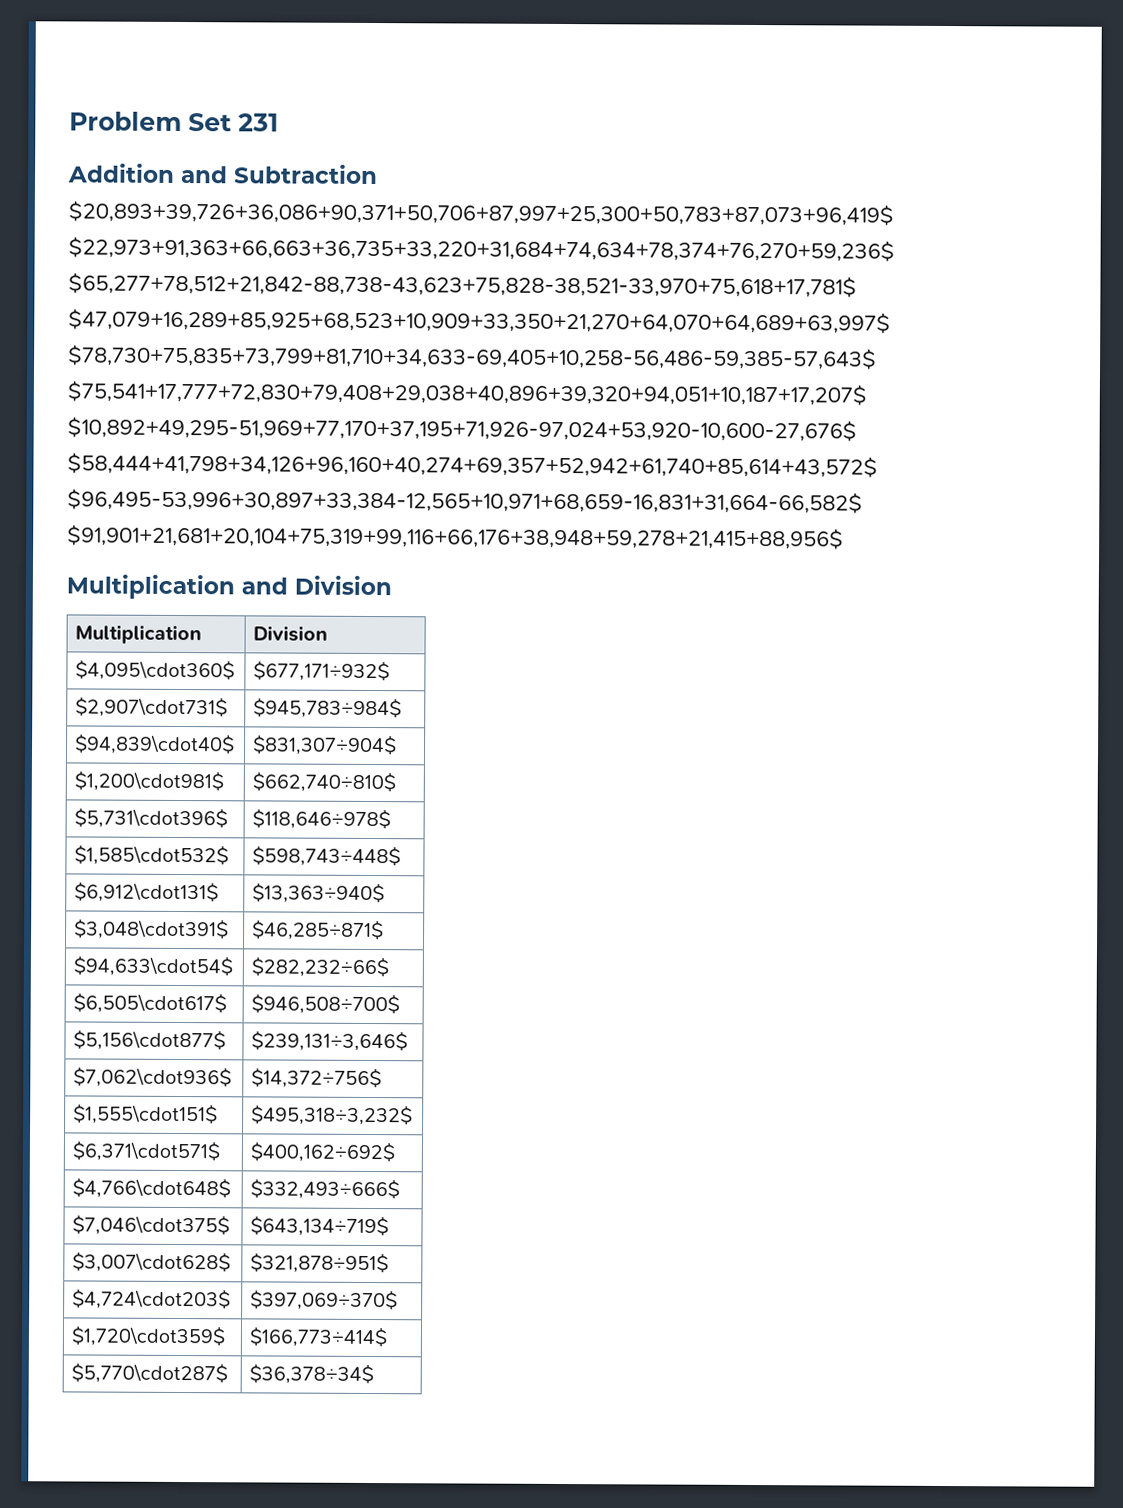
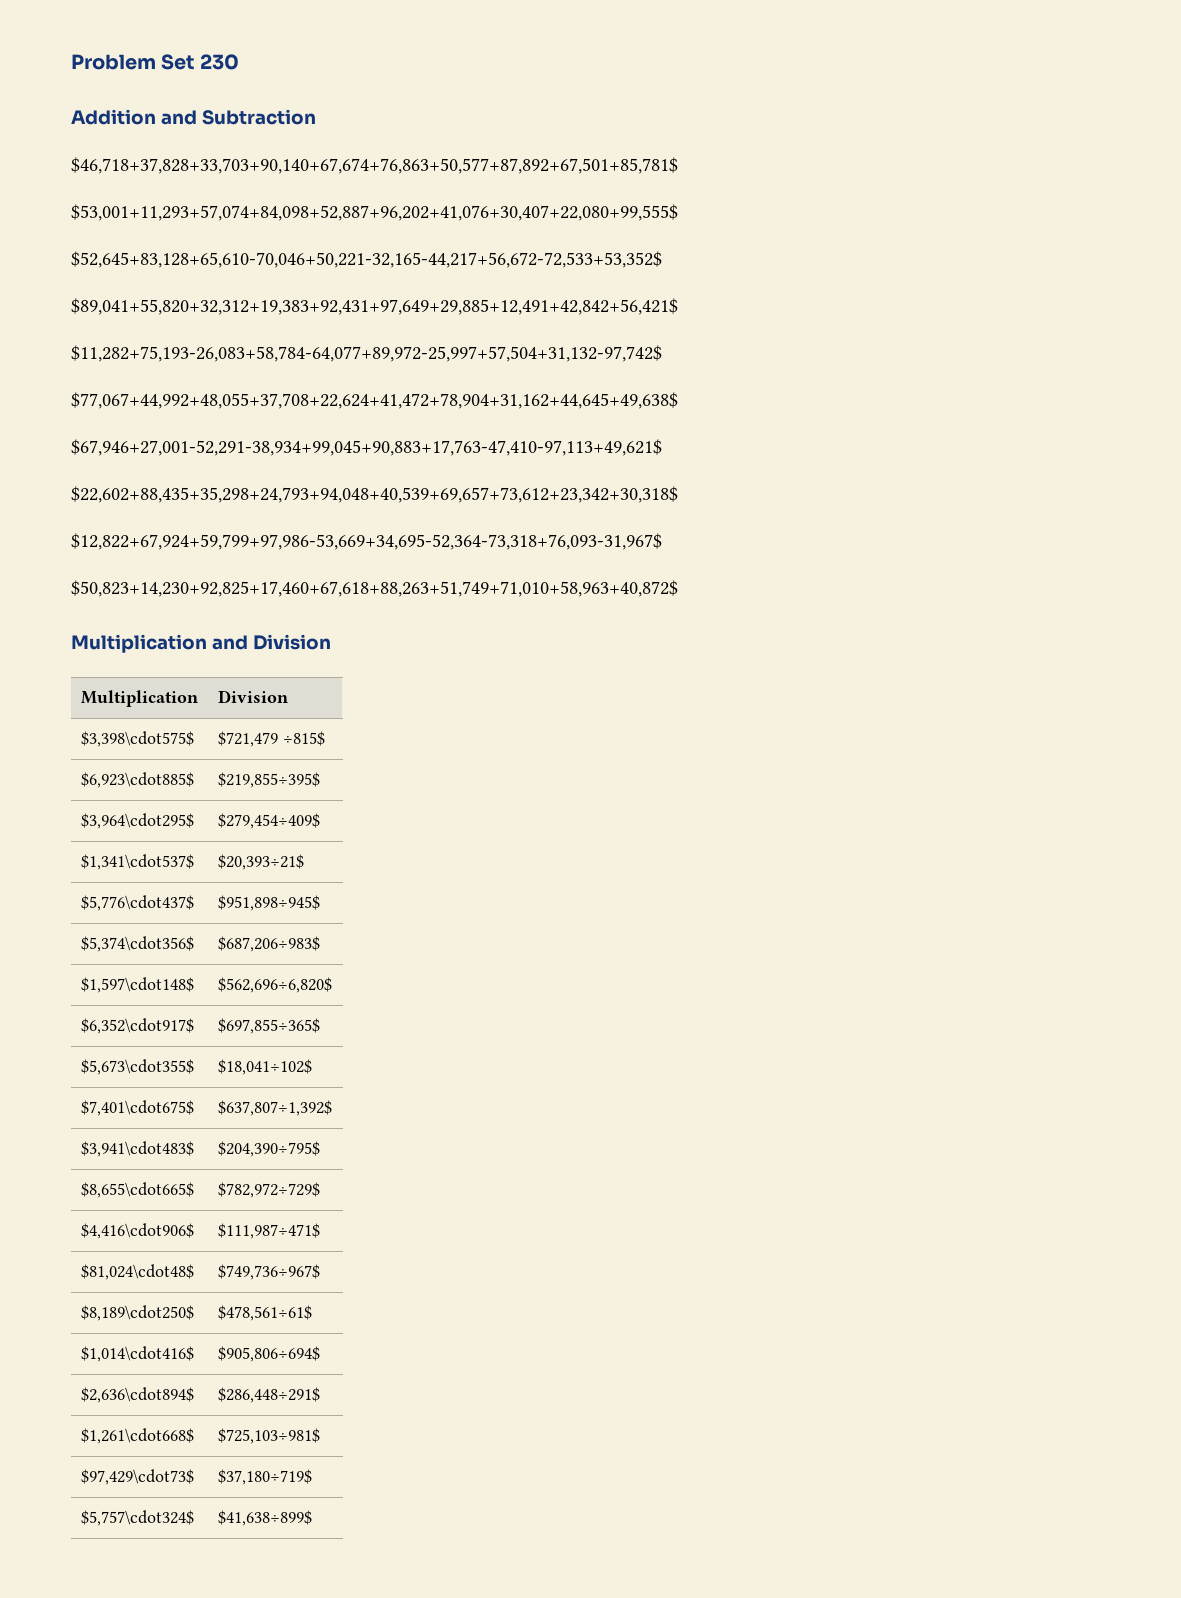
- Problem Set 231
+ Problem Set 230
- $20,893+39,726+36,086+90,371+50,706+87,997+25,300+50,783+87,073+96,419$
- $22,973+91,363+66,663+36,735+33,220+31,684+74,634+78,374+76,270+59,236$
- $65,277+78,512+21,842-88,738-43,623+75,828-38,521-33,970+75,618+17,781$
- $47,079+16,289+85,925+68,523+10,909+33,350+21,270+64,070+64,689+63,997$
- $78,730+75,835+73,799+81,710+34,633-69,405+10,258-56,486-59,385-57,643$
- $75,541+17,777+72,830+79,408+29,038+40,896+39,320+94,051+10,187+17,207$
- $10,892+49,295-51,969+77,170+37,195+71,926-97,024+53,920-10,600-27,676$
- $58,444+41,798+34,126+96,160+40,274+69,357+52,942+61,740+85,614+43,572$
- $96,495-53,996+30,897+33,384-12,565+10,971+68,659-16,831+31,664-66,582$
- $91,901+21,681+20,104+75,319+99,116+66,176+38,948+59,278+21,415+88,956$
+ $46,718+37,828+33,703+90,140+67,674+76,863+50,577+87,892+67,501+85,781$
+ $53,001+11,293+57,074+84,098+52,887+96,202+41,076+30,407+22,080+99,555$
+ $52,645+83,128+65,610-70,046+50,221-32,165-44,217+56,672-72,533+53,352$
+ $89,041+55,820+32,312+19,383+92,431+97,649+29,885+12,491+42,842+56,421$
+ $11,282+75,193-26,083+58,784-64,077+89,972-25,997+57,504+31,132-97,742$
+ $77,067+44,992+48,055+37,708+22,624+41,472+78,904+31,162+44,645+49,638$
+ $67,946+27,001-52,291-38,934+99,045+90,883+17,763-47,410-97,113+49,621$
+ $22,602+88,435+35,298+24,793+94,048+40,539+69,657+73,612+23,342+30,318$
+ $12,822+67,924+59,799+97,986-53,669+34,695-52,364-73,318+76,093-31,967$
+ $50,823+14,230+92,825+17,460+67,618+88,263+51,749+71,010+58,963+40,872$
- $4,095\cdot360$ | $677,171÷932$
- $2,907\cdot731$ | $945,783÷984$
- $94,839\cdot40$ | $831,307÷904$
- $1,200\cdot981$ | $662,740÷810$
- $5,731\cdot396$ | $118,646÷978$
- $1,585\cdot532$ | $598,743÷448$
- $6,912\cdot131$ | $13,363÷940$
- $3,048\cdot391$ | $46,285÷871$
- $94,633\cdot54$ | $282,232÷66$
- $6,505\cdot617$ | $946,508÷700$
- $5,156\cdot877$ | $239,131÷3,646$
- $7,062\cdot936$ | $14,372÷756$
- $1,555\cdot151$ | $495,318÷3,232$
- $6,371\cdot571$ | $400,162÷692$
- $4,766\cdot648$ | $332,493÷666$
- $7,046\cdot375$ | $643,134÷719$
- $3,007\cdot628$ | $321,878÷951$
- $4,724\cdot203$ | $397,069÷370$
- $1,720\cdot359$ | $166,773÷414$
- $5,770\cdot287$ | $36,378÷34$
+ $3,398\cdot575$ | $721,479 ÷815$
+ $6,923\cdot885$ | $219,855÷395$
+ $3,964\cdot295$ | $279,454÷409$
+ $1,341\cdot537$ | $20,393÷21$
+ $5,776\cdot437$ | $951,898÷945$
+ $5,374\cdot356$ | $687,206÷983$
+ $1,597\cdot148$ | $562,696÷6,820$
+ $6,352\cdot917$ | $697,855÷365$
+ $5,673\cdot355$ | $18,041÷102$
+ $7,401\cdot675$ | $637,807÷1,392$
+ $3,941\cdot483$ | $204,390÷795$
+ $8,655\cdot665$ | $782,972÷729$
+ $4,416\cdot906$ | $111,987÷471$
+ $81,024\cdot48$ | $749,736÷967$
+ $8,189\cdot250$ | $478,561÷61$
+ $1,014\cdot416$ | $905,806÷694$
+ $2,636\cdot894$ | $286,448÷291$
+ $1,261\cdot668$ | $725,103÷981$
+ $97,429\cdot73$ | $37,180÷719$
+ $5,757\cdot324$ | $41,638÷899$

